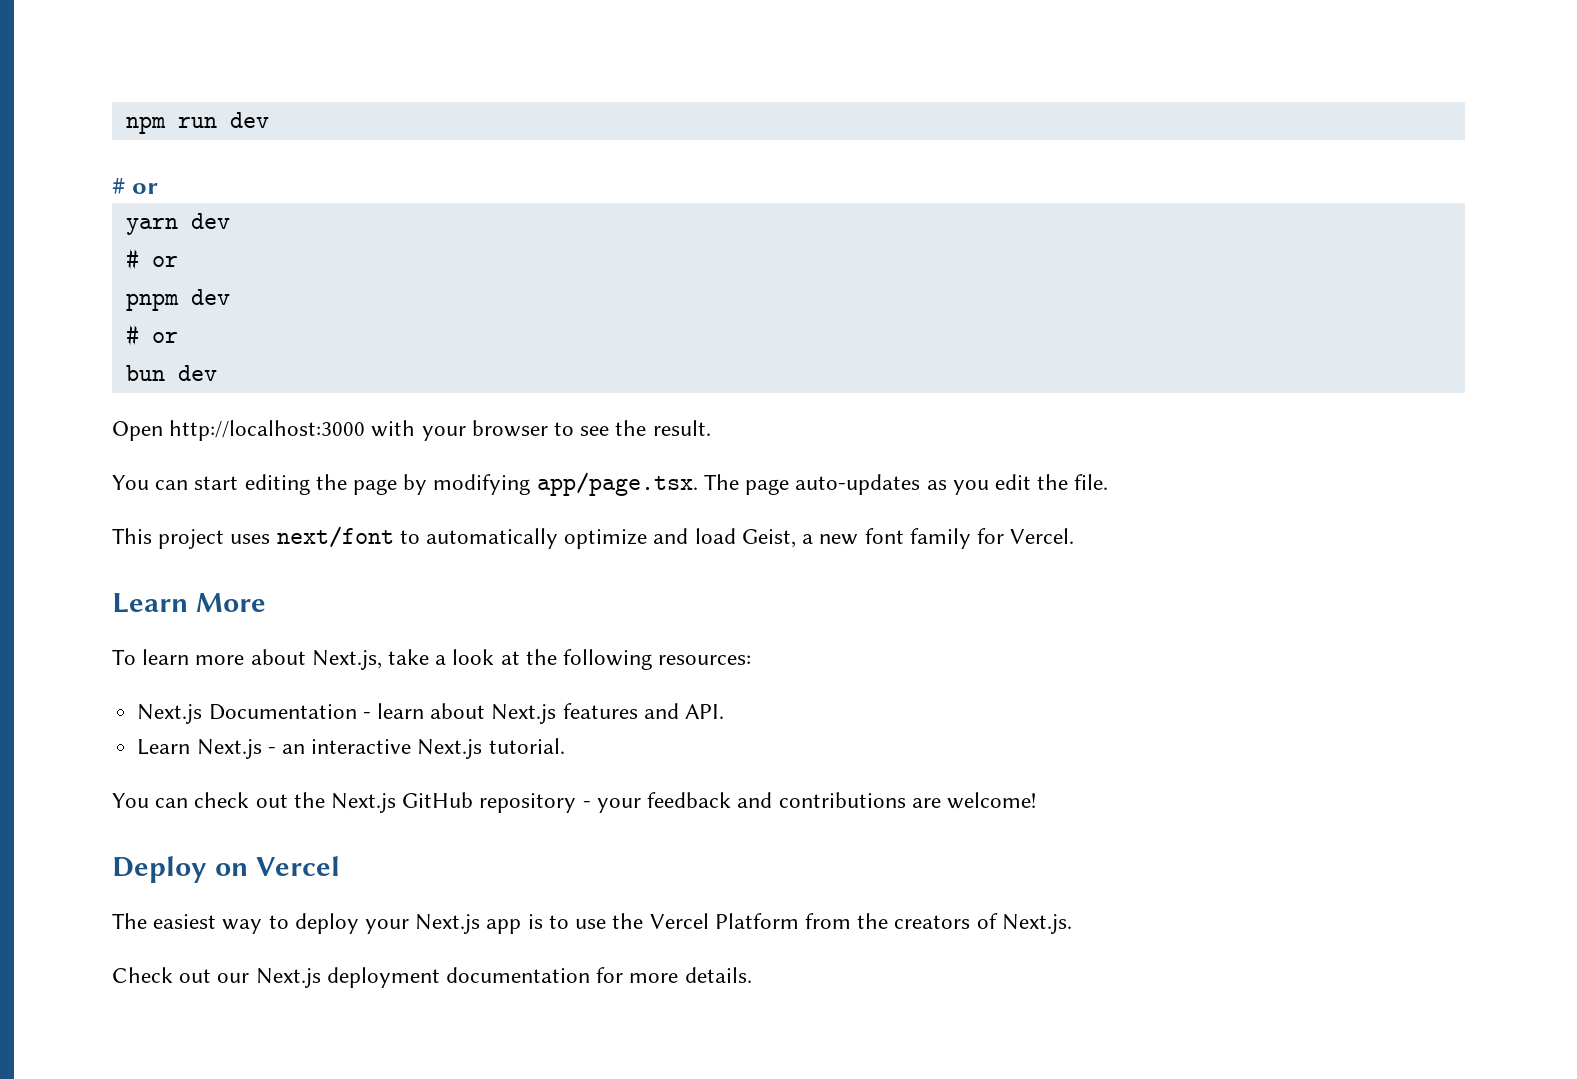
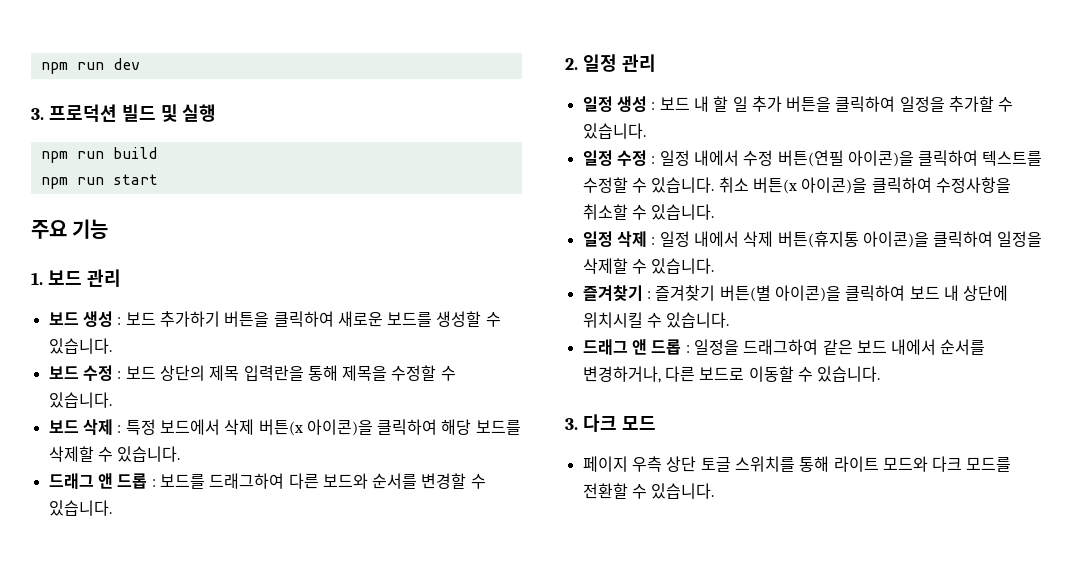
  npm run dev
- # or
- yarn dev
- # or
- pnpm dev
- # or
- bun dev
- Open http://localhost:3000 with your browser to see the result.
- You can start editing the page by modifying app/page.tsx. The page auto-updates as you edit the file.
- This project uses next/font to automatically optimize and load Geist, a new font family for Vercel.
- Learn More
- To learn more about Next.js, take a look at the following resources:
- Next.js Documentation - learn about Next.js features and API.
- Learn Next.js - an interactive Next.js tutorial.
- You can check out the Next.js GitHub repository - your feedback and contributions are welcome!
- Deploy on Vercel
- The easiest way to deploy your Next.js app is to use the Vercel Platform from the creators of Next.js.
- Check out our Next.js deployment documentation for more details.
+ 3. 프로덕션 빌드 및 실행
+ npm run build
+ npm run start
+ 주요 기능
+ 1. 보드 관리
+ 보드 생성 : 보드 추가하기 버튼을 클릭하여 새로운 보드를 생성할 수 있습니다.
+ 보드 수정 : 보드 상단의 제목 입력란을 통해 제목을 수정할 수 있습니다.
+ 보드 삭제 : 특정 보드에서 삭제 버튼(x 아이콘)을 클릭하여 해당 보드를 삭제할 수 있습니다.
+ 드래그 앤 드롭 : 보드를 드래그하여 다른 보드와 순서를 변경할 수 있습니다.
+ 2. 일정 관리
+ 일정 생성 : 보드 내 할 일 추가 버튼을 클릭하여 일정을 추가할 수 있습니다.
+ 일정 수정 : 일정 내에서 수정 버튼(연필 아이콘)을 클릭하여 텍스트를 수정할 수 있습니다. 취소 버튼(x 아이콘)을 클릭하여 수정사항을 취소할 수 있습니다.
+ 일정 삭제 : 일정 내에서 삭제 버튼(휴지통 아이콘)을 클릭하여 일정을 삭제할 수 있습니다.
+ 즐겨찾기 : 즐겨찾기 버튼(별 아이콘)을 클릭하여 보드 내 상단에 위치시킬 수 있습니다.
+ 드래그 앤 드롭 : 일정을 드래그하여 같은 보드 내에서 순서를 변경하거나, 다른 보드로 이동할 수 있습니다.
+ 3. 다크 모드
+ 페이지 우측 상단 토글 스위치를 통해 라이트 모드와 다크 모드를 전환할 수 있습니다.

